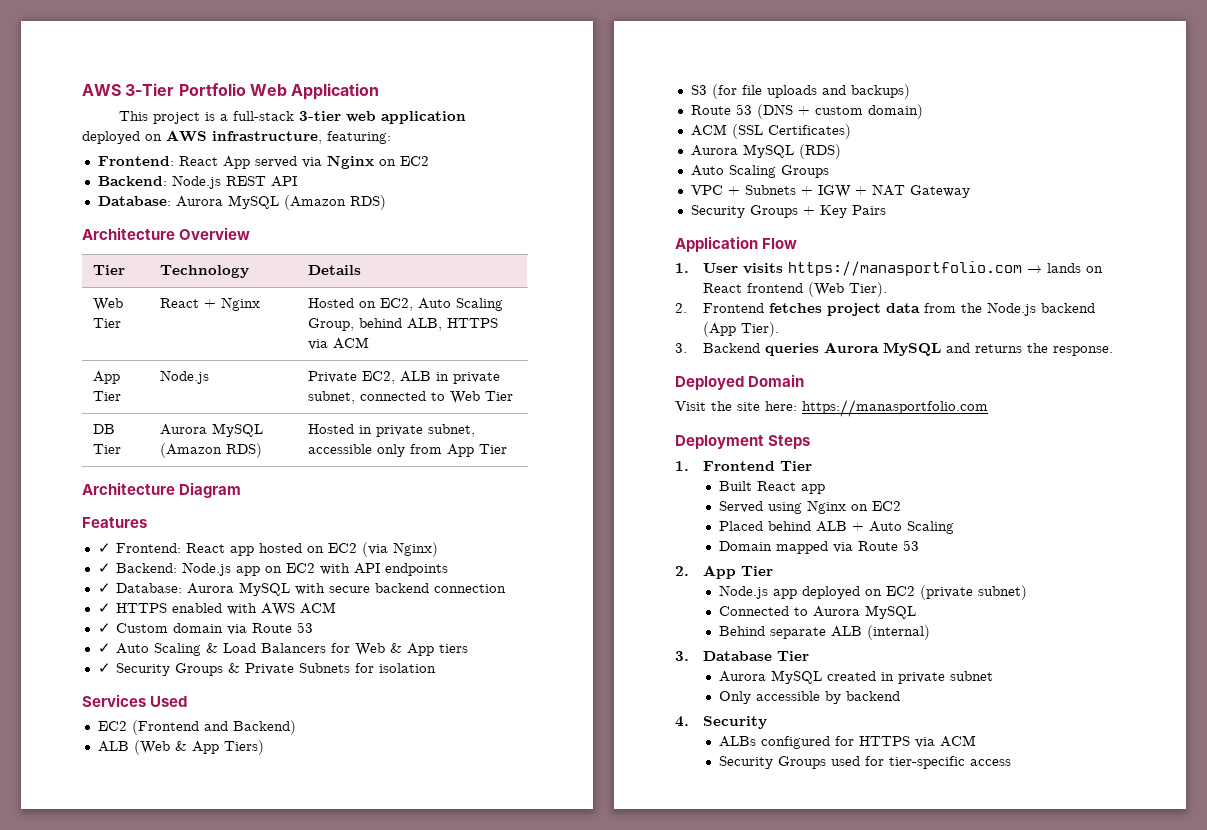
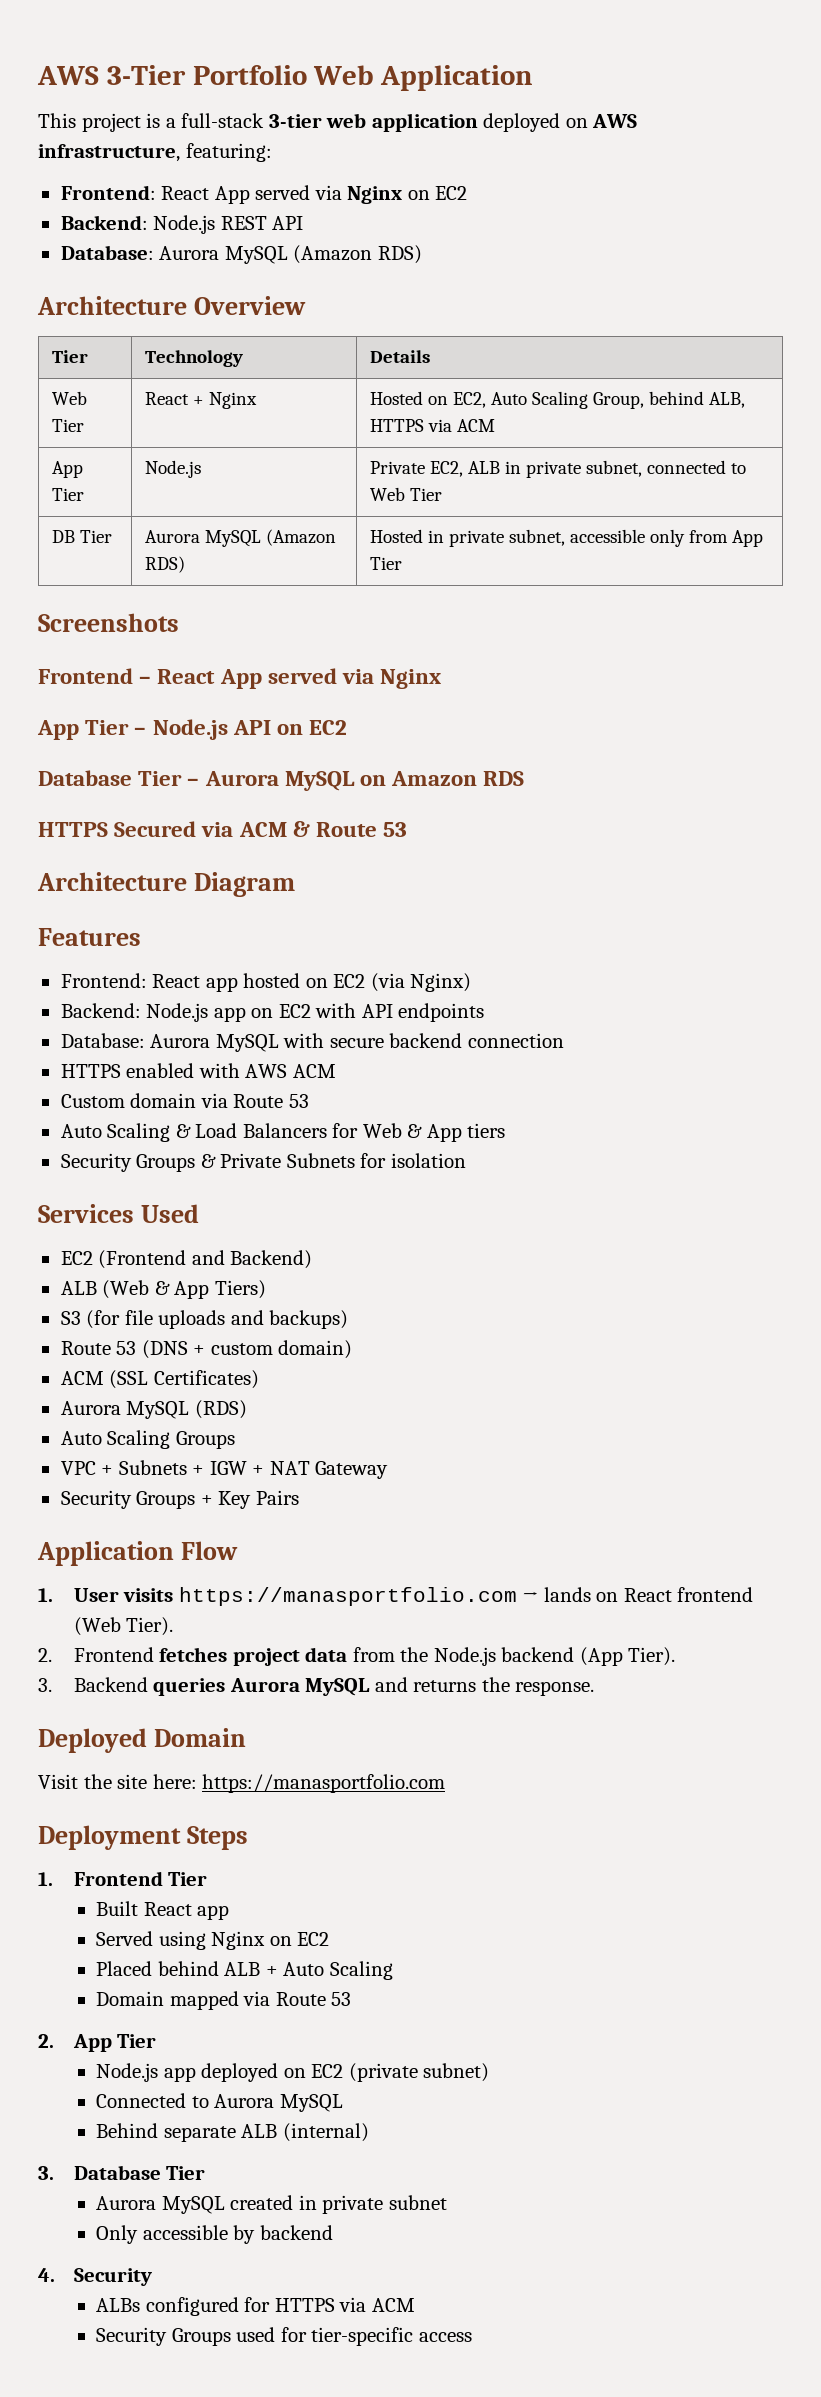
+ Screenshots
+ Frontend – React App served via Nginx
+ App Tier – Node.js API on EC2
+ Database Tier – Aurora MySQL on Amazon RDS
+ HTTPS Secured via ACM & Route 53
- ✓ Frontend: React app hosted on EC2 (via Nginx)
+ Frontend: React app hosted on EC2 (via Nginx)
- ✓ Backend: Node.js app on EC2 with API endpoints
+ Backend: Node.js app on EC2 with API endpoints
- ✓ Database: Aurora MySQL with secure backend connection
+ Database: Aurora MySQL with secure backend connection
- ✓ HTTPS enabled with AWS ACM
+ HTTPS enabled with AWS ACM
- ✓ Custom domain via Route 53
+ Custom domain via Route 53
- ✓ Auto Scaling & Load Balancers for Web & App tiers
+ Auto Scaling & Load Balancers for Web & App tiers
- ✓ Security Groups & Private Subnets for isolation
+ Security Groups & Private Subnets for isolation

